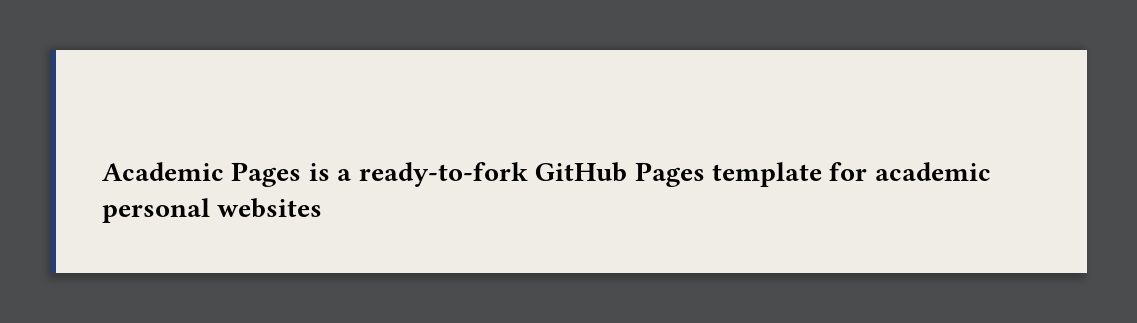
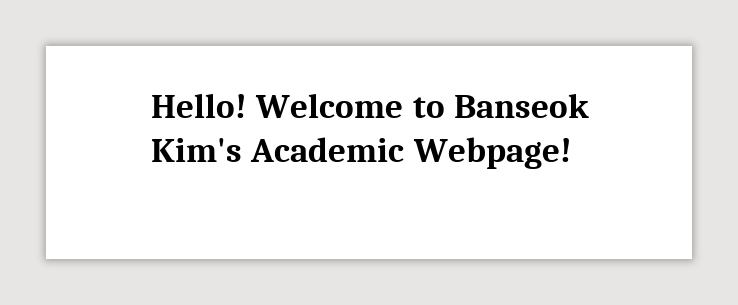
- Academic Pages is a ready-to-fork GitHub Pages template for academic personal websites
+ Hello! Welcome to Banseok Kim's Academic Webpage!

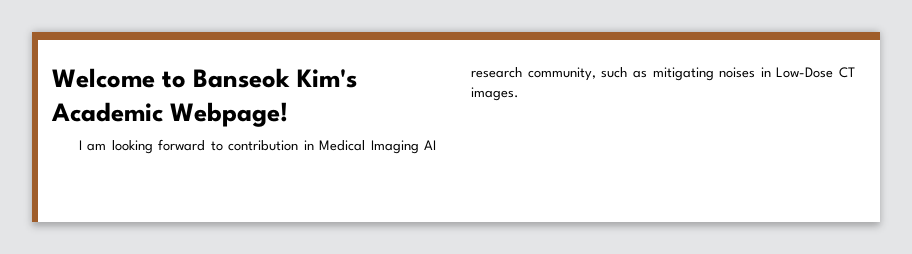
- Hello!
+ I am looking forward to contribution in Medical Imaging AI research community, such as mitigating noises in Low-Dose CT images.

